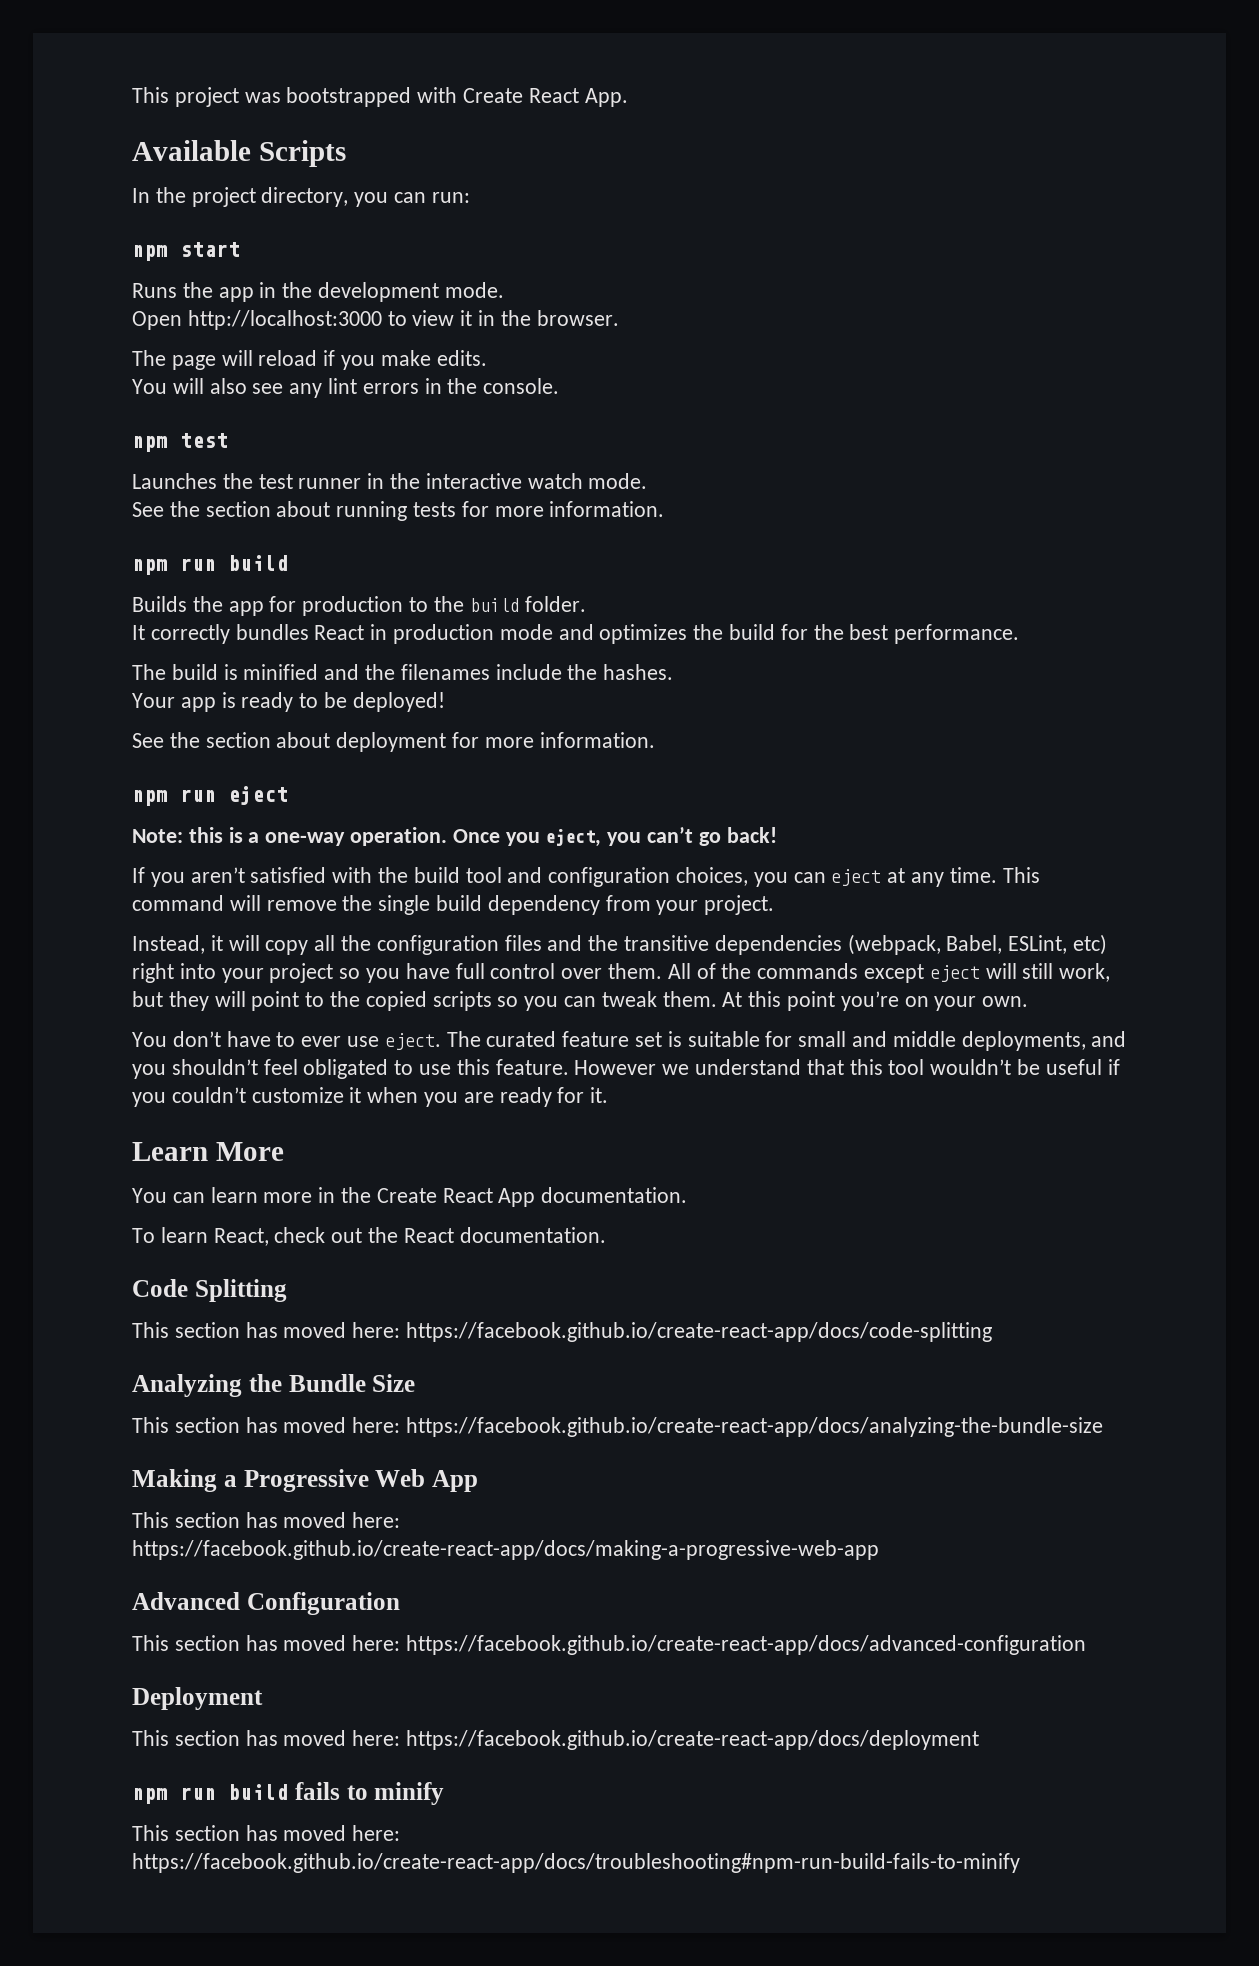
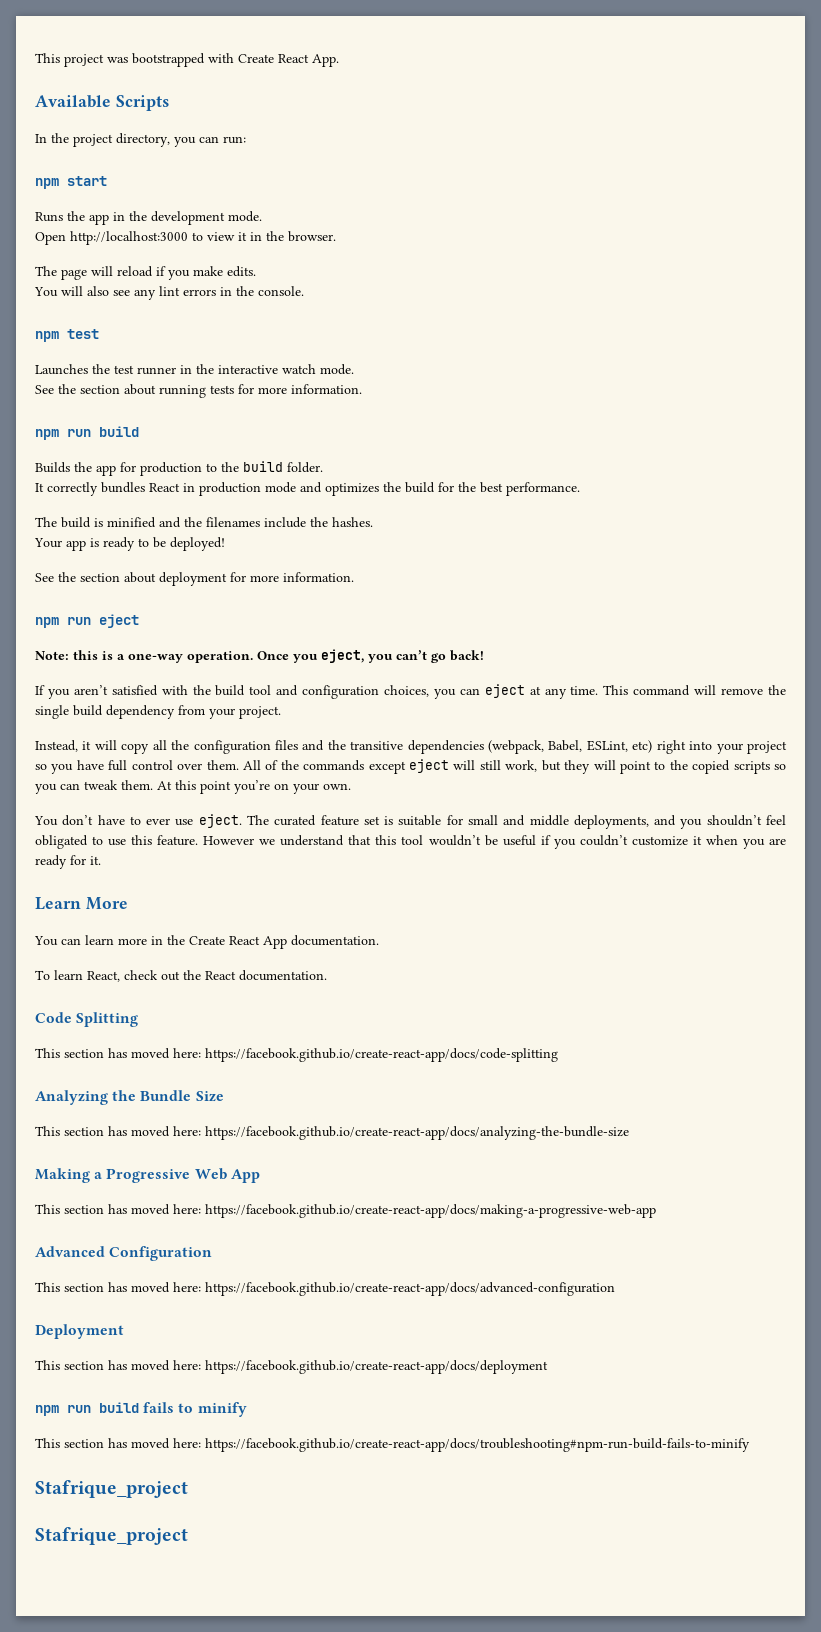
  This section has moved here: https://facebook.github.io/create-react-app/docs/troubleshooting#npm-run-build-fails-to-minify
+ Stafrique_project
+ Stafrique_project

